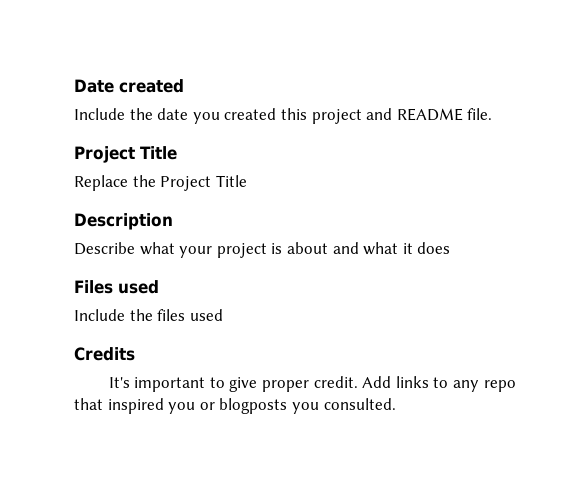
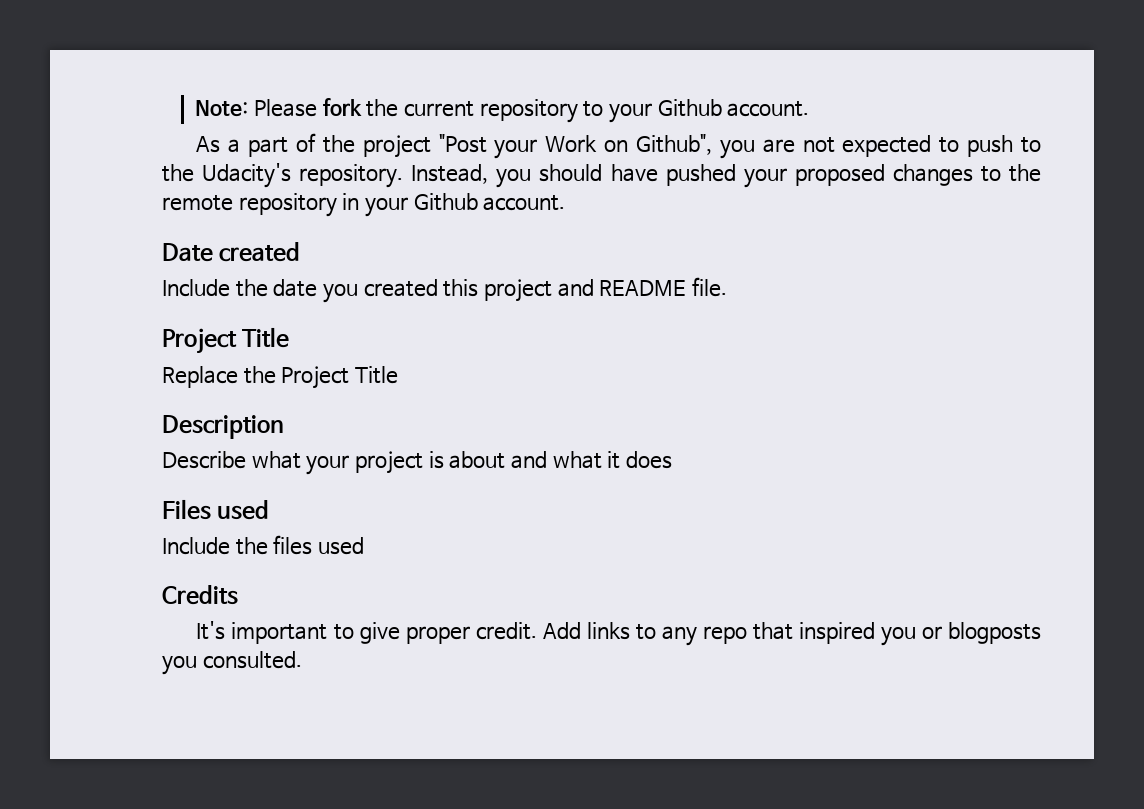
+ Note: Please fork the current repository to your Github account.
+ As a part of the project "Post your Work on Github", you are not expected to push to the Udacity's repository. Instead, you should have pushed your proposed changes to the remote repository in your Github account.

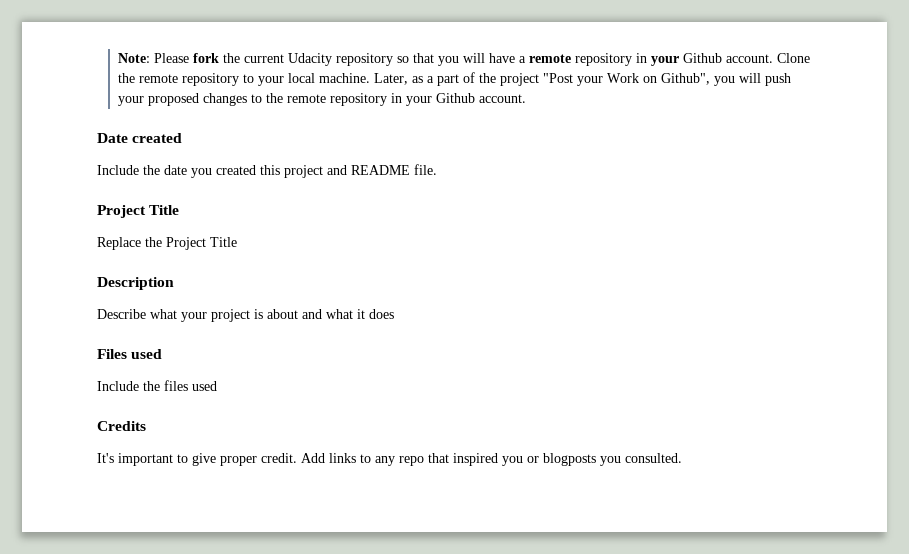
- Note: Please fork the current repository to your Github account.
- As a part of the project "Post your Work on Github", you are not expected to push to the Udacity's repository. Instead, you should have pushed your proposed changes to the remote repository in your Github account.
+ Note: Please fork the current Udacity repository so that you will have a remote repository in your Github account. Clone the remote repository to your local machine. Later, as a part of the project "Post your Work on Github", you will push your proposed changes to the remote repository in your Github account.

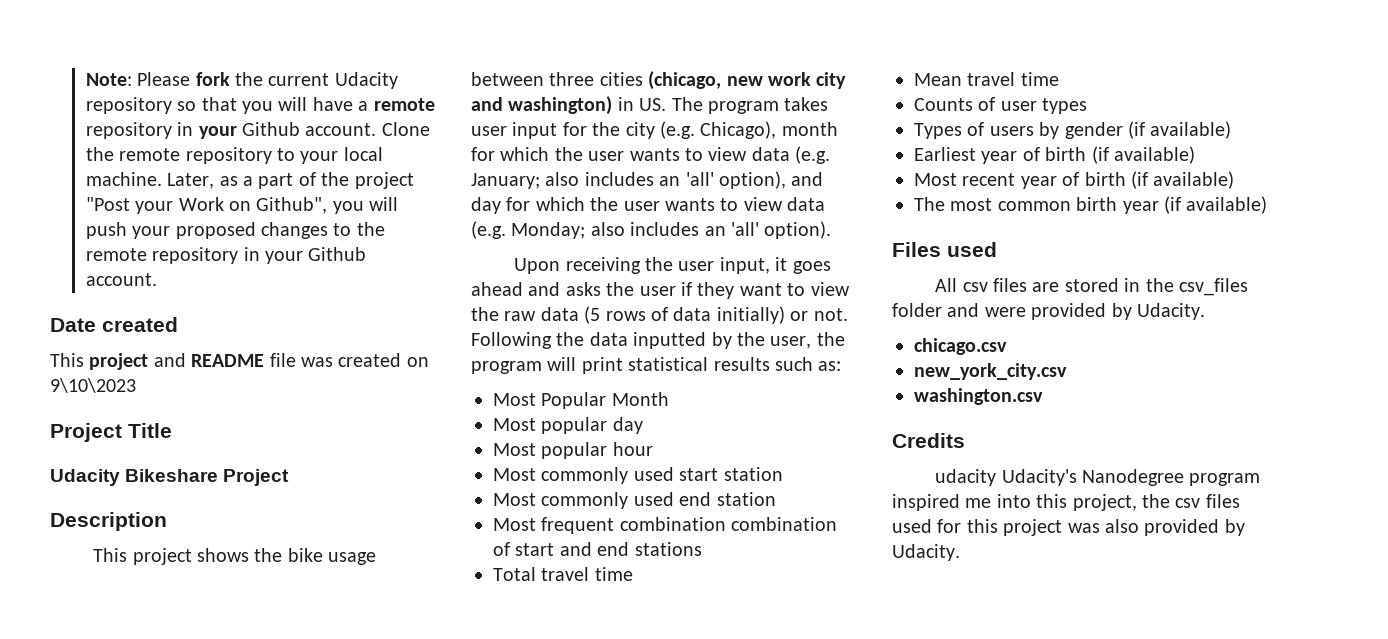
- Include the date you created this project and README file.
+ This project and README file was created on 9\10\2023
  Project Title
- Replace the Project Title
+ Udacity Bikeshare Project
- Describe what your project is about and what it does
+ This project shows the bike usage between three cities (chicago, new work city and washington) in US. The program takes user input for the city (e.g. Chicago), month for which the user wants to view data (e.g. January; also includes an 'all' option), and day for which the user wants to view data (e.g. Monday; also includes an 'all' option).
+ Upon receiving the user input, it goes ahead and asks the user if they want to view the raw data (5 rows of data initially) or not. Following the data inputted by the user, the program will print statistical results such as:
+ Most Popular Month
+ Most popular day
+ Most popular hour
+ Most commonly used start station
+ Most commonly used end station
+ Most frequent combination combination of start and end stations
+ Total travel time
+ Mean travel time
+ Counts of user types
+ Types of users by gender (if available)
+ Earliest year of birth (if available)
+ Most recent year of birth (if available)
+ The most common birth year (if available)
  Files used
- Include the files used
+ All csv files are stored in the csv_files folder and were provided by Udacity.
+ chicago.csv
+ new_york_city.csv
+ washington.csv
  Credits
- It's important to give proper credit. Add links to any repo that inspired you or blogposts you consulted.
+ udacity Udacity's Nanodegree program inspired me into this project, the csv files used for this project was also provided by Udacity.

